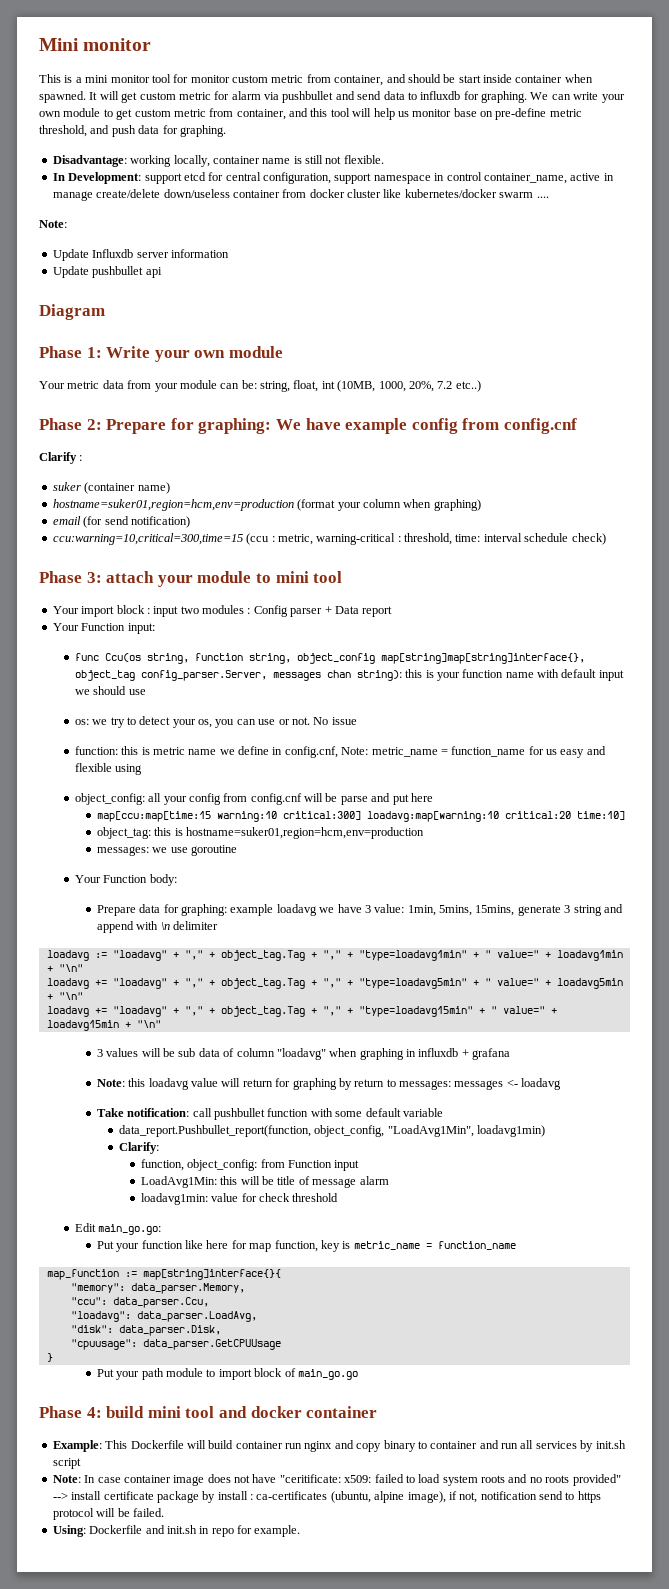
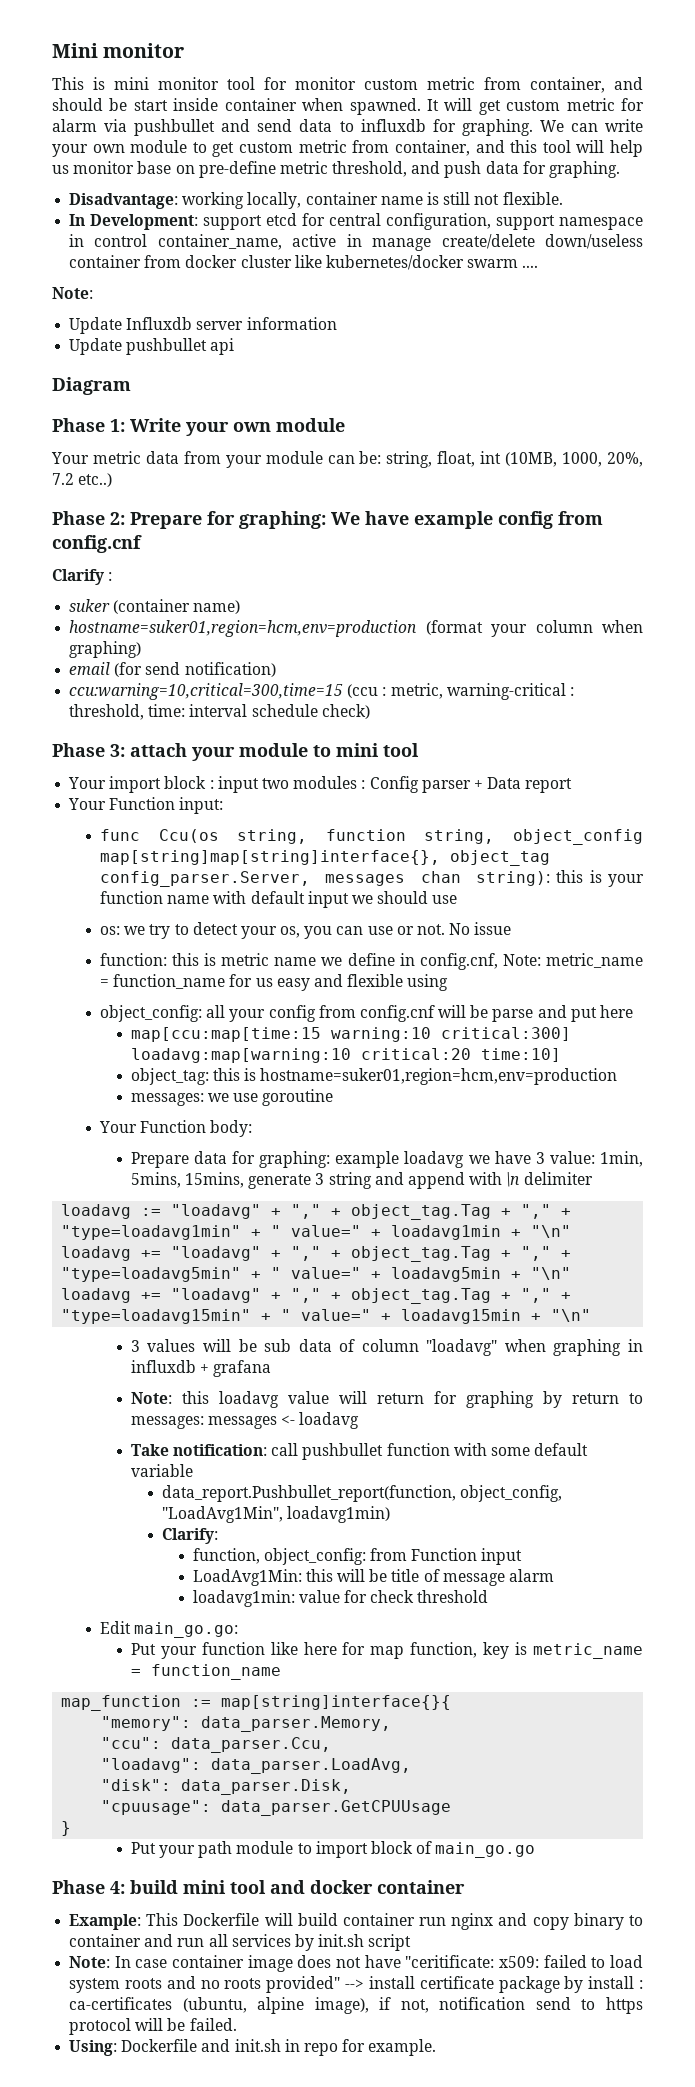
- This is a mini monitor tool for monitor custom metric from container, and should be start inside container when spawned.
+ This is mini monitor tool for monitor custom metric from container, and should be start inside container when spawned.

